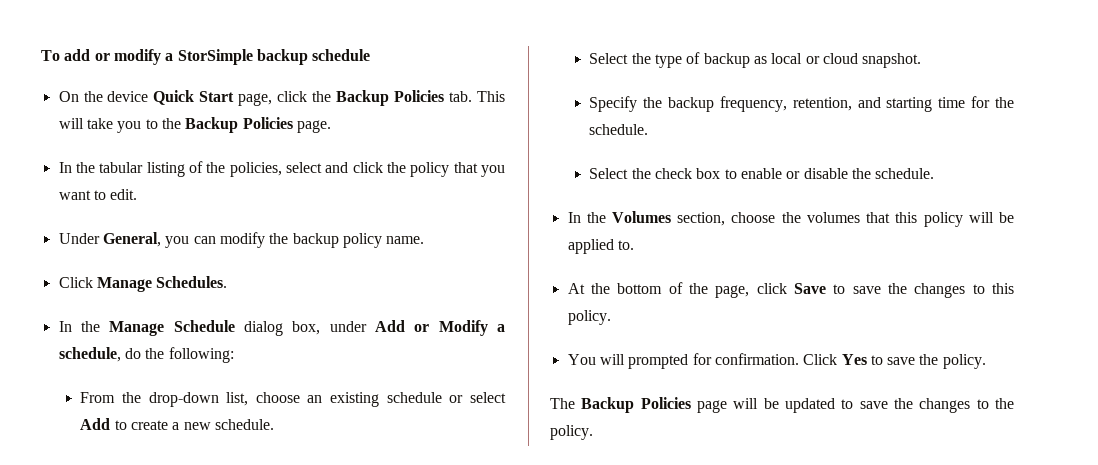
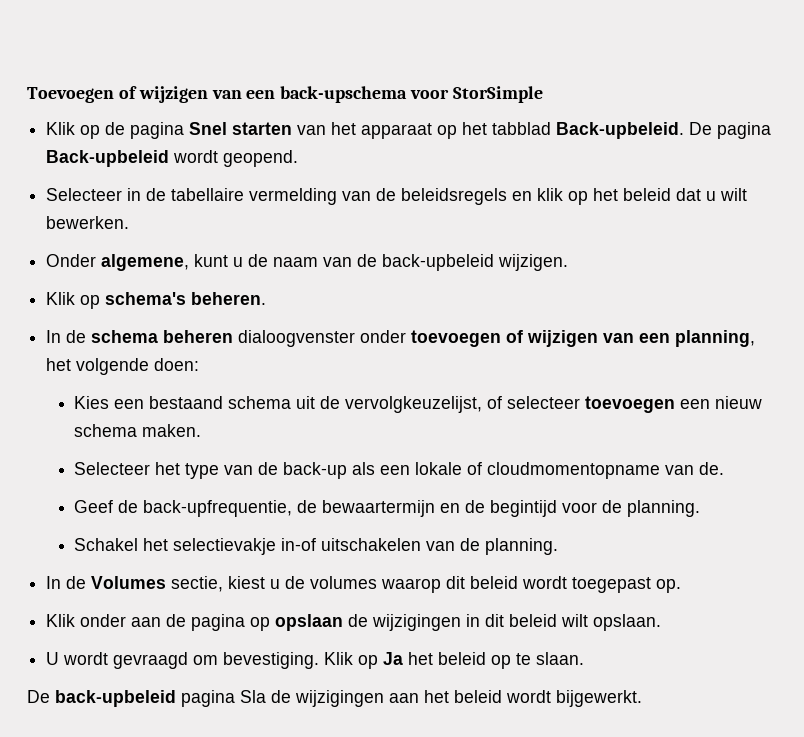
- To add or modify a StorSimple backup schedule
- On the device Quick Start page, click the Backup Policies tab. This will take you to the Backup Policies page.
- In the tabular listing of the policies, select and click the policy that you want to edit.
- Under General, you can modify the backup policy name.
- Click Manage Schedules.
- In the Manage Schedule dialog box, under Add or Modify a schedule, do the following:
- From the drop-down list, choose an existing schedule or select Add to create a new schedule.
- Select the type of backup as local or cloud snapshot.
- Specify the backup frequency, retention, and starting time for the schedule.
- Select the check box to enable or disable the schedule.
- In the Volumes section, choose the volumes that this policy will be applied to.
- At the bottom of the page, click Save to save the changes to this policy.
- You will prompted for confirmation. Click Yes to save the policy.
- The Backup Policies page will be updated to save the changes to the policy.
+ Toevoegen of wijzigen van een back-upschema voor StorSimple
+ Klik op de pagina Snel starten van het apparaat op het tabblad Back-upbeleid. De pagina Back-upbeleid wordt geopend.
+ Selecteer in de tabellaire vermelding van de beleidsregels en klik op het beleid dat u wilt bewerken.
+ Onder algemene, kunt u de naam van de back-upbeleid wijzigen.
+ Klik op schema's beheren.
+ In de schema beheren dialoogvenster onder toevoegen of wijzigen van een planning, het volgende doen:
+ Kies een bestaand schema uit de vervolgkeuzelijst, of selecteer toevoegen een nieuw schema maken.
+ Selecteer het type van de back-up als een lokale of cloudmomentopname van de.
+ Geef de back-upfrequentie, de bewaartermijn en de begintijd voor de planning.
+ Schakel het selectievakje in-of uitschakelen van de planning.
+ In de Volumes sectie, kiest u de volumes waarop dit beleid wordt toegepast op.
+ Klik onder aan de pagina op opslaan de wijzigingen in dit beleid wilt opslaan.
+ U wordt gevraagd om bevestiging. Klik op Ja het beleid op te slaan.
+ De back-upbeleid pagina Sla de wijzigingen aan het beleid wordt bijgewerkt.

